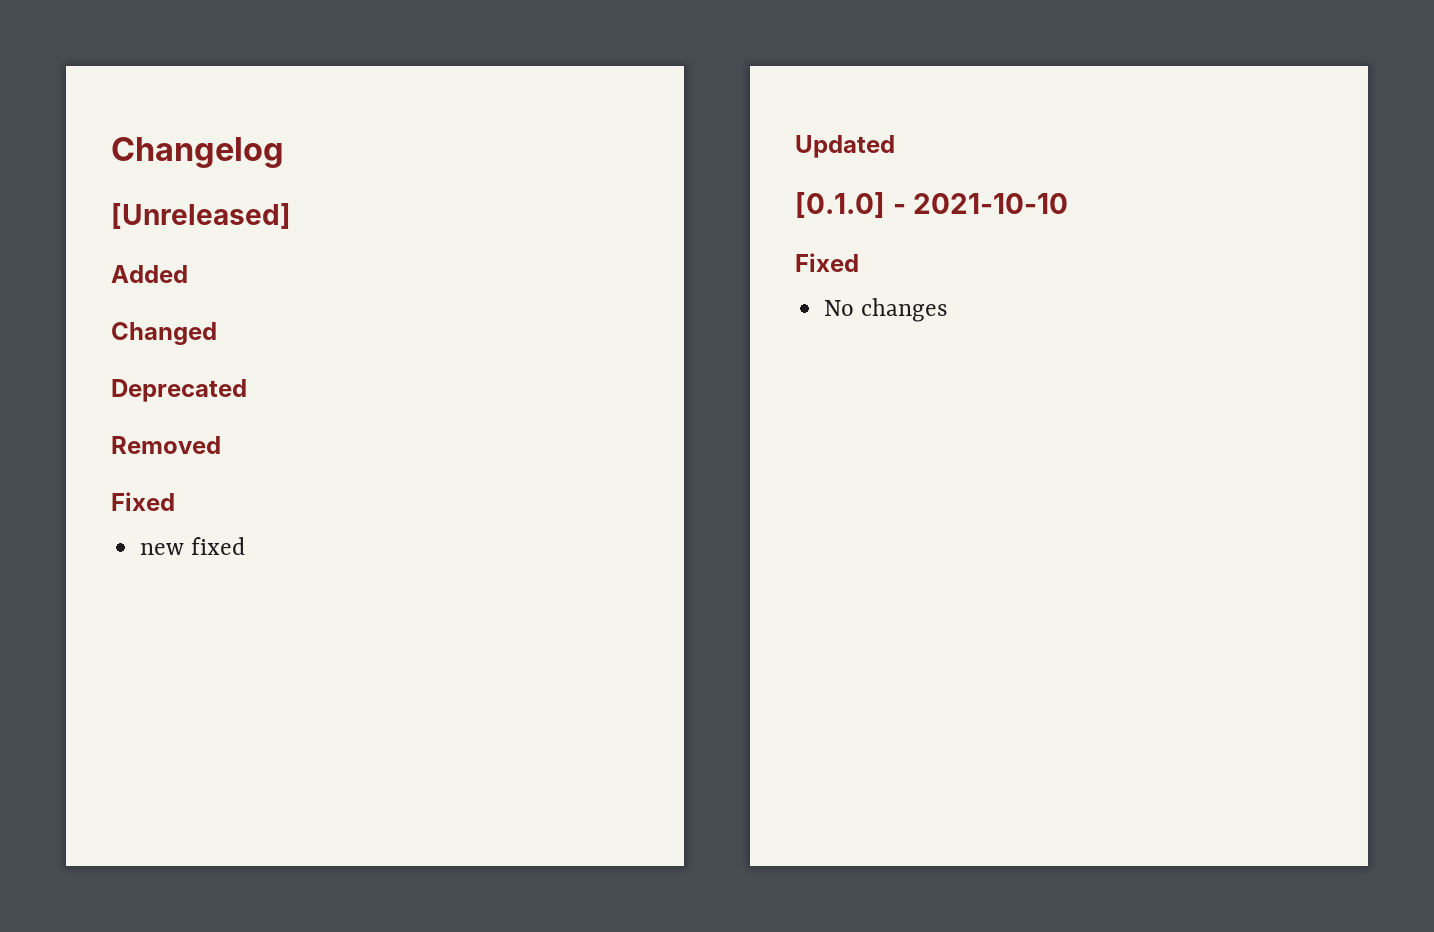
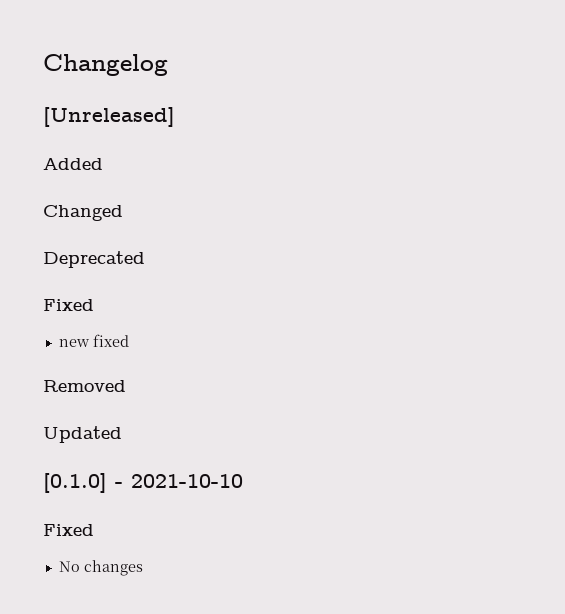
- Removed
+ Removed

